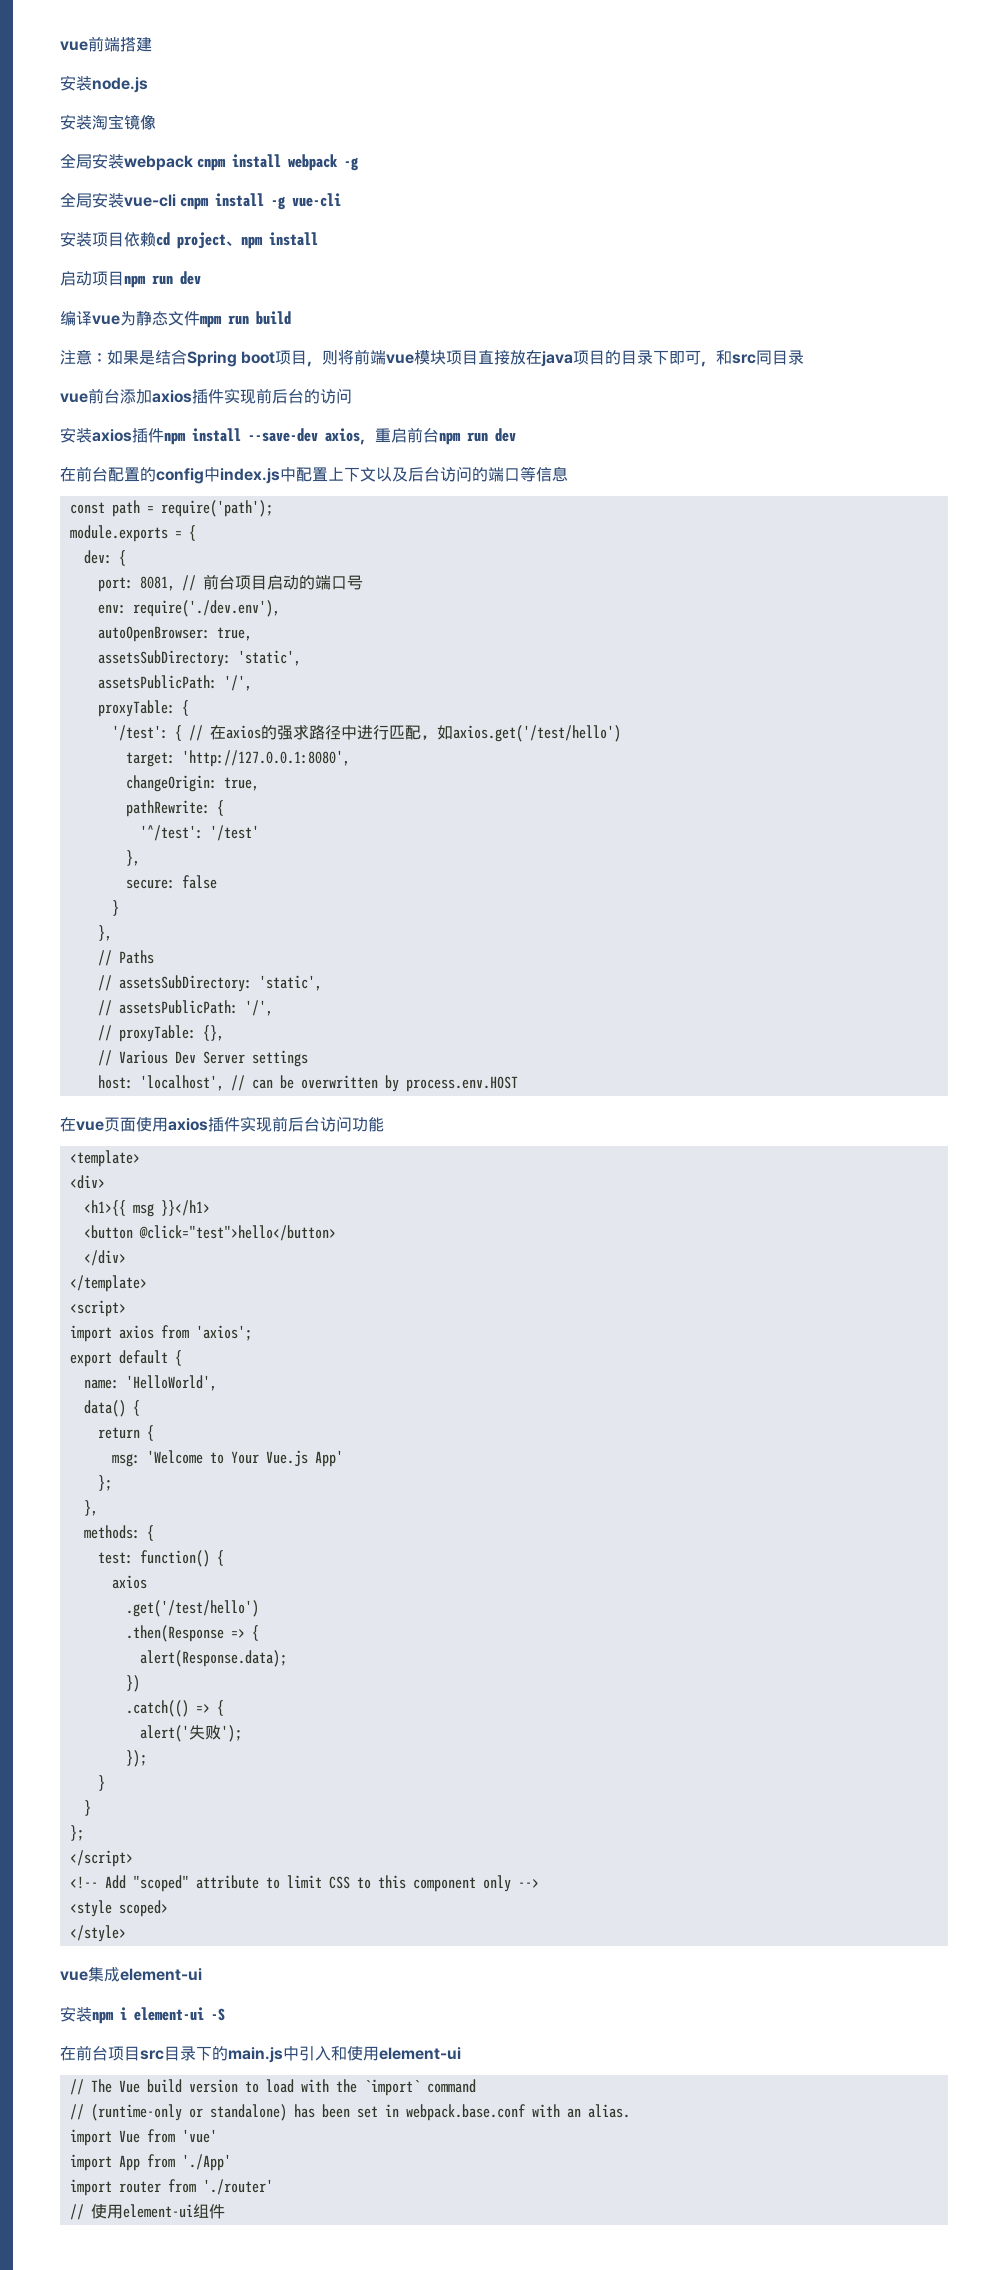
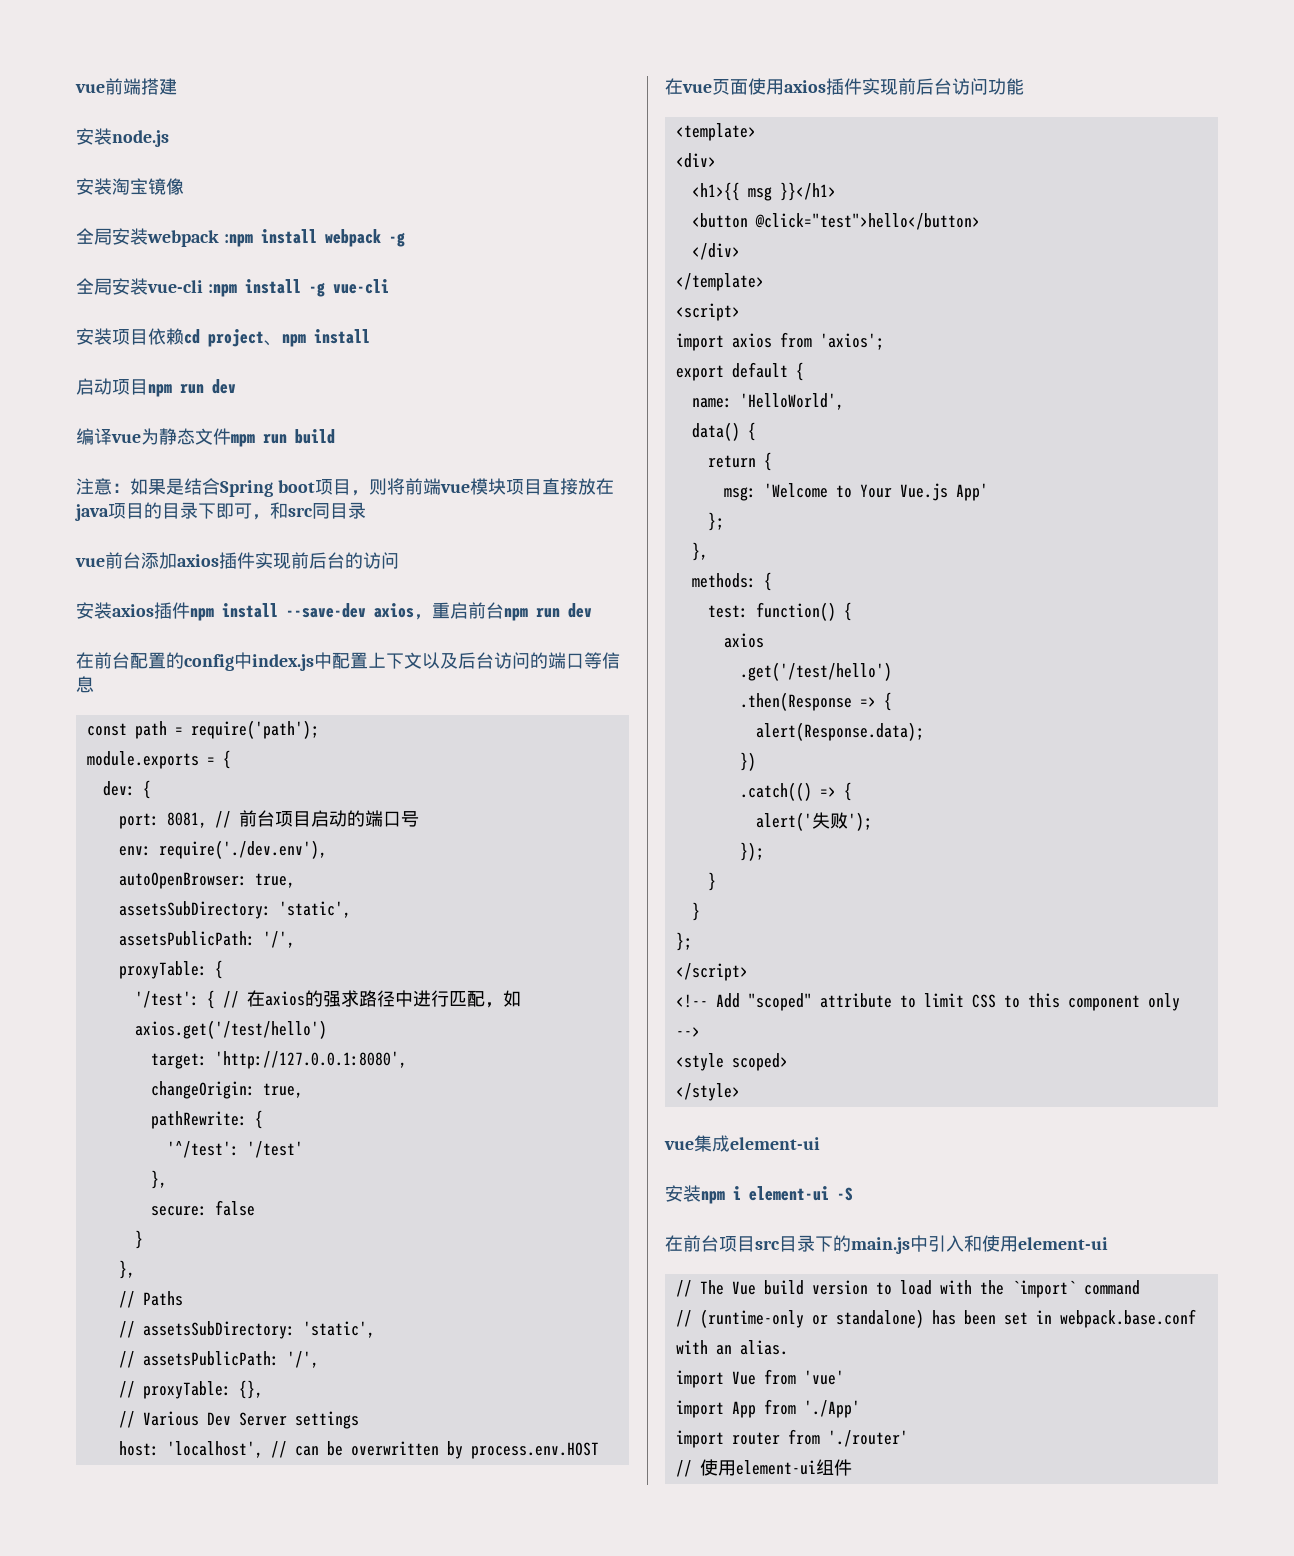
- 全局安装webpack cnpm install webpack -g
+ 全局安装webpack :npm install webpack -g
- 全局安装vue-cli cnpm install -g vue-cli
+ 全局安装vue-cli :npm install -g vue-cli

